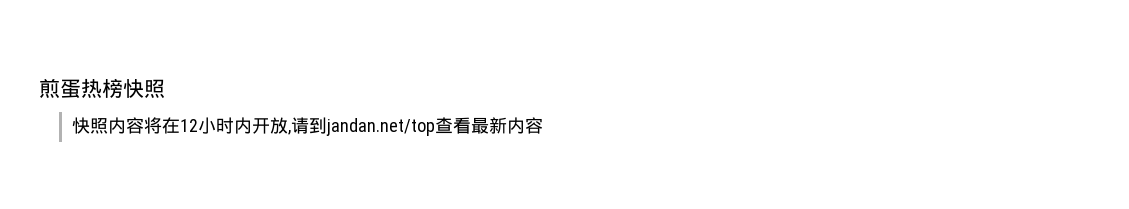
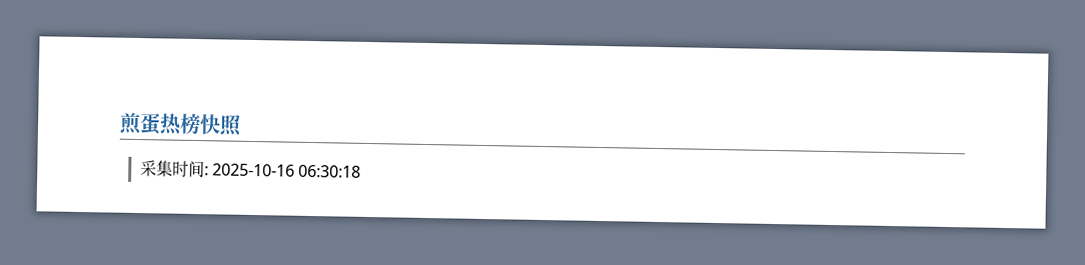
- 快照内容将在12小时内开放,请到jandan.net/top查看最新内容
+ 采集时间: 2025-10-16 06:30:18

